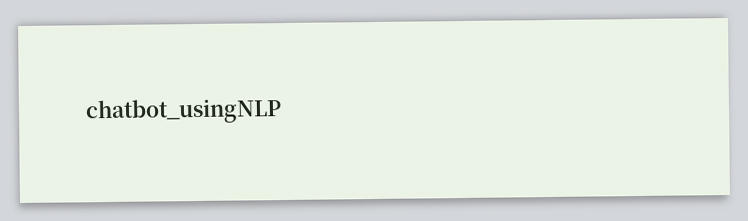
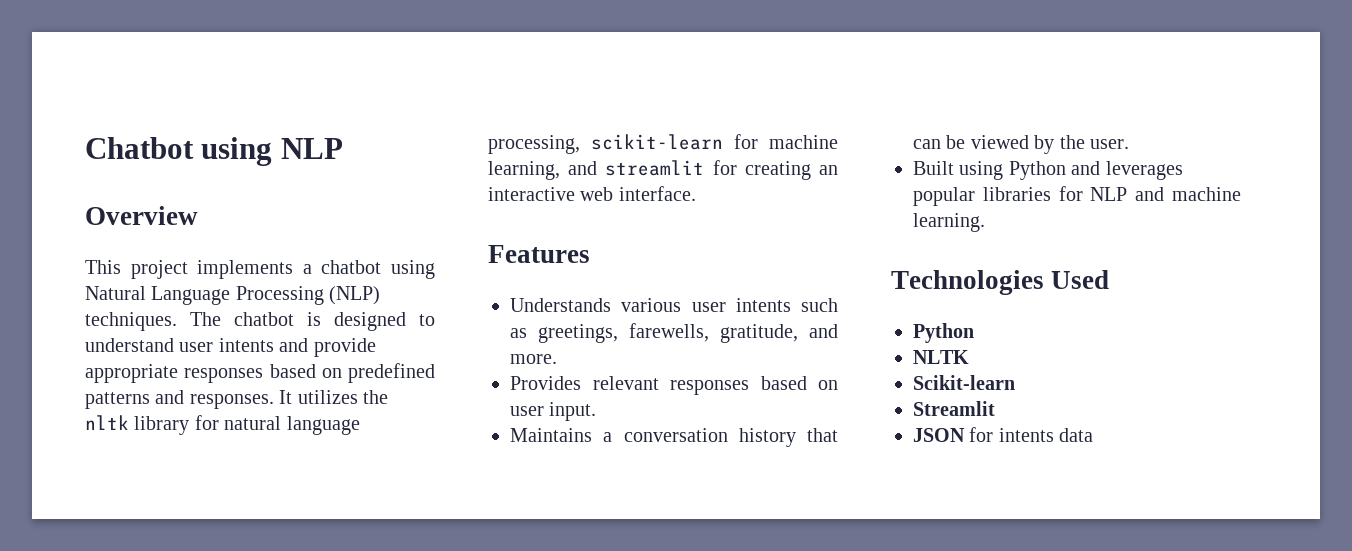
- chatbot_usingNLP
+ Chatbot using NLP
+ Overview
+ This project implements a chatbot using Natural Language Processing (NLP) techniques. The chatbot is designed to understand user intents and provide appropriate responses based on predefined patterns and responses. It utilizes the nltk library for natural language processing, scikit-learn for machine learning, and streamlit for creating an interactive web interface.
+ Features
+ Understands various user intents such as greetings, farewells, gratitude, and more.
+ Provides relevant responses based on user input.
+ Maintains a conversation history that can be viewed by the user.
+ Built using Python and leverages popular libraries for NLP and machine learning.
+ Technologies Used
+ Python
+ NLTK
+ Scikit-learn
+ Streamlit
+ JSON for intents data

